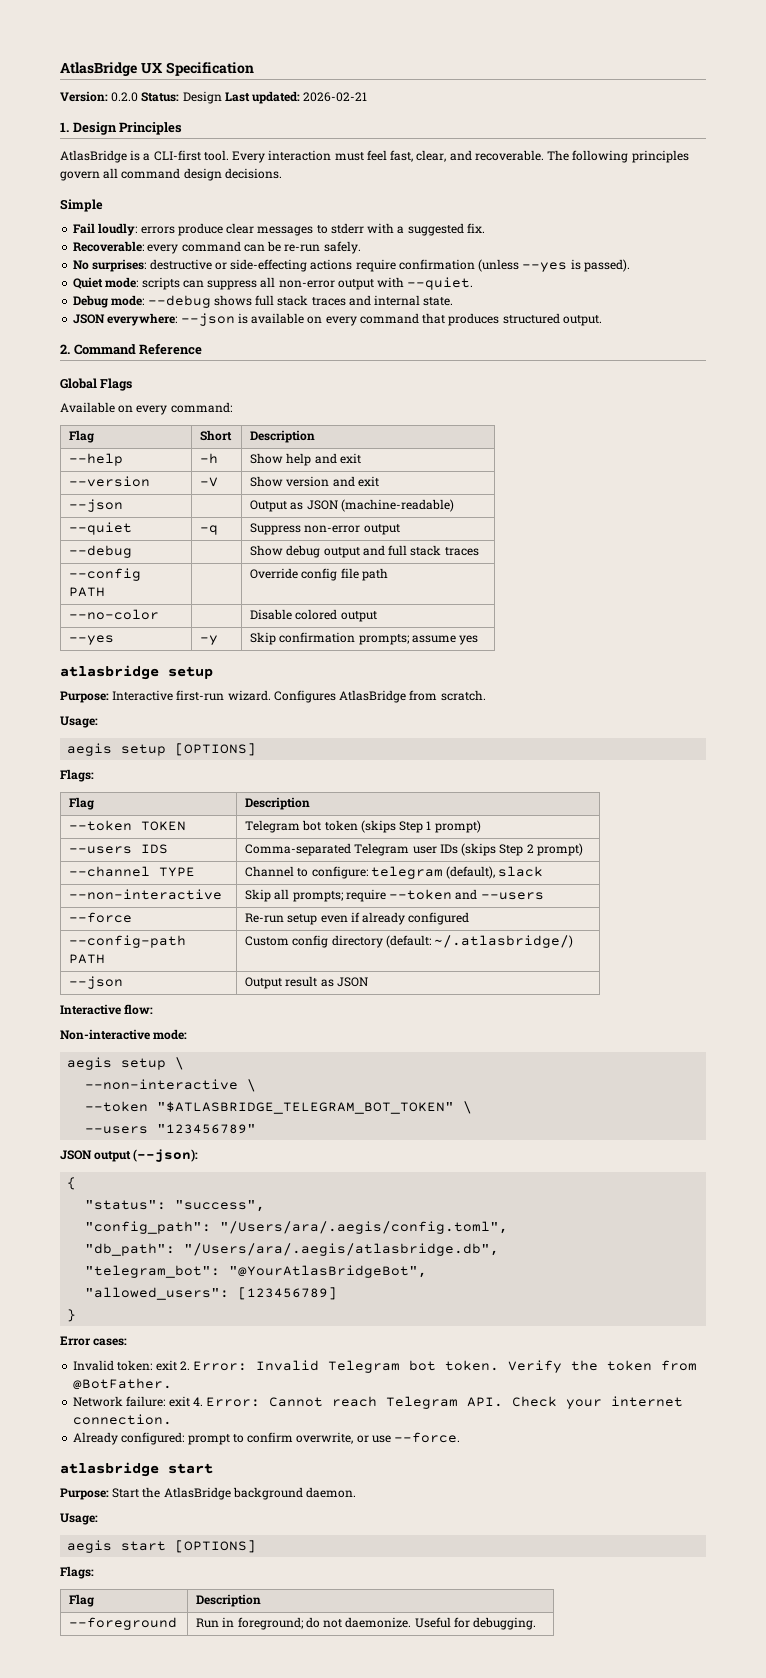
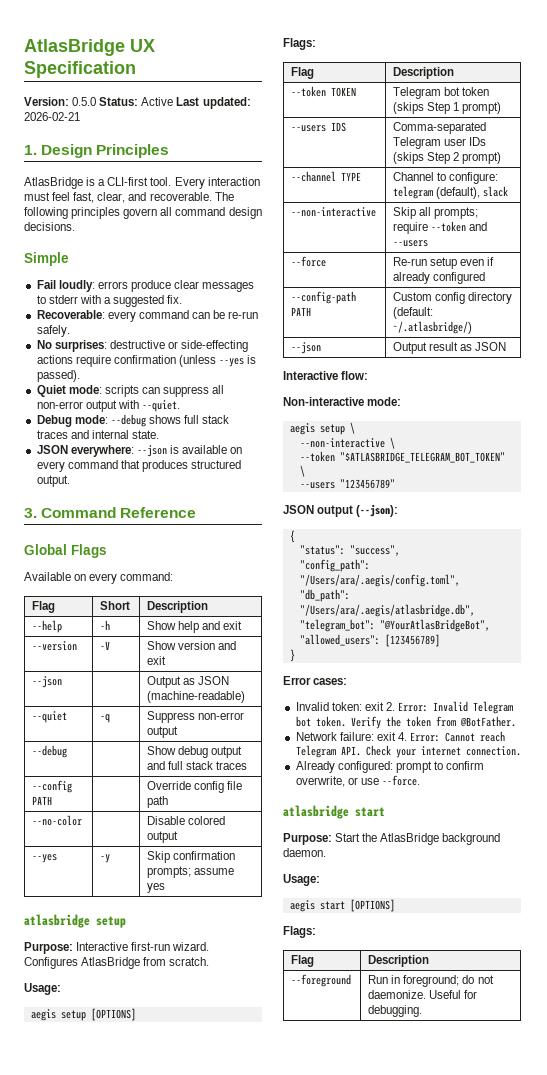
- Version: 0.2.0 Status: Design Last updated: 2026-02-21
+ Version: 0.5.0 Status: Active Last updated: 2026-02-21
- 2. Command Reference
+ 3. Command Reference

